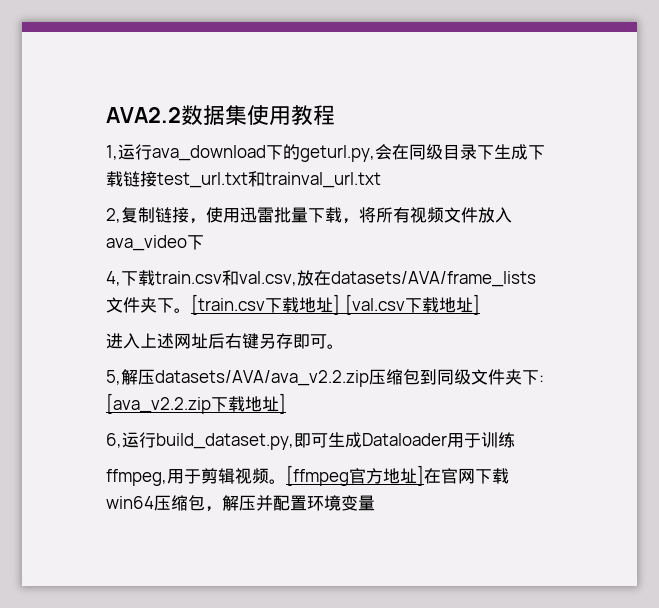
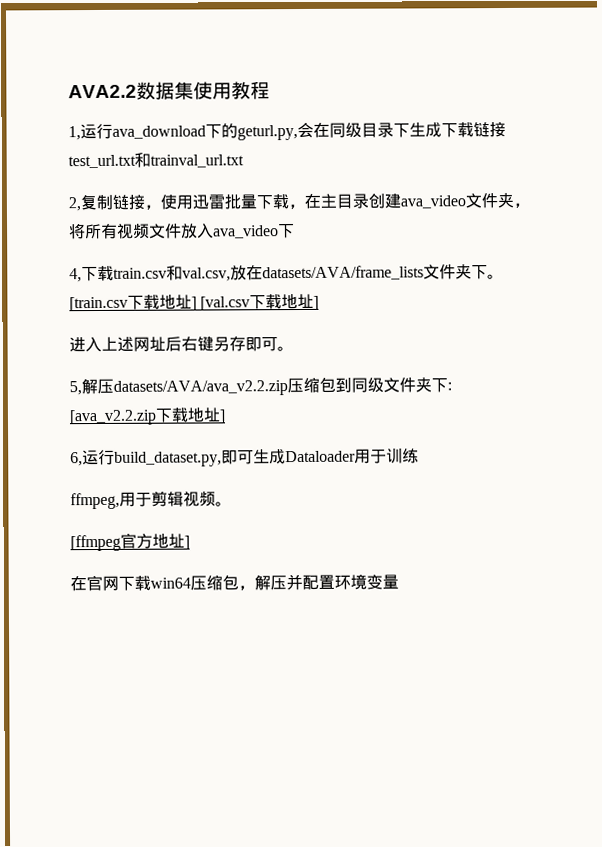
- 2,复制链接，使用迅雷批量下载，将所有视频文件放入ava_video下
+ 2,复制链接，使用迅雷批量下载，在主目录创建ava_video文件夹，将所有视频文件放入ava_video下
- ffmpeg,用于剪辑视频。[ffmpeg官方地址]在官网下载win64压缩包，解压并配置环境变量
+ ffmpeg,用于剪辑视频。
+ [ffmpeg官方地址]
+ 在官网下载win64压缩包，解压并配置环境变量

